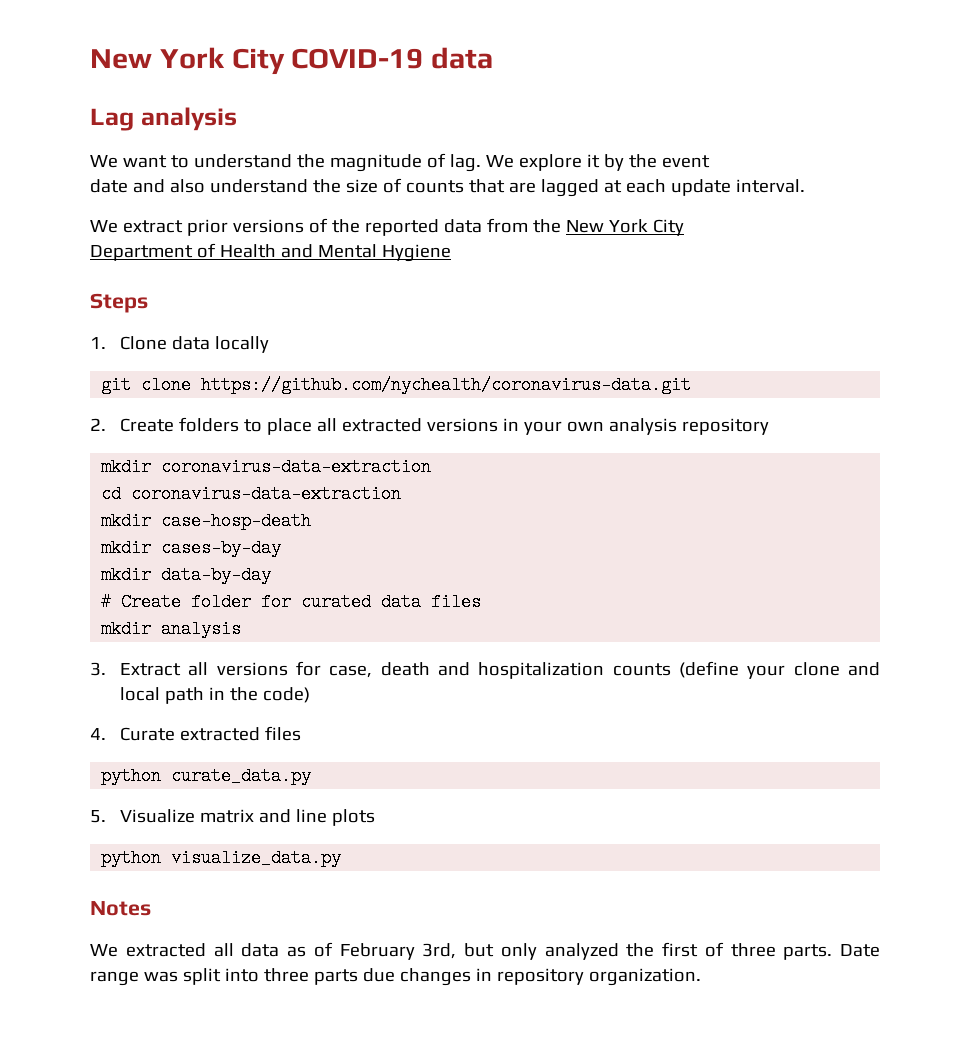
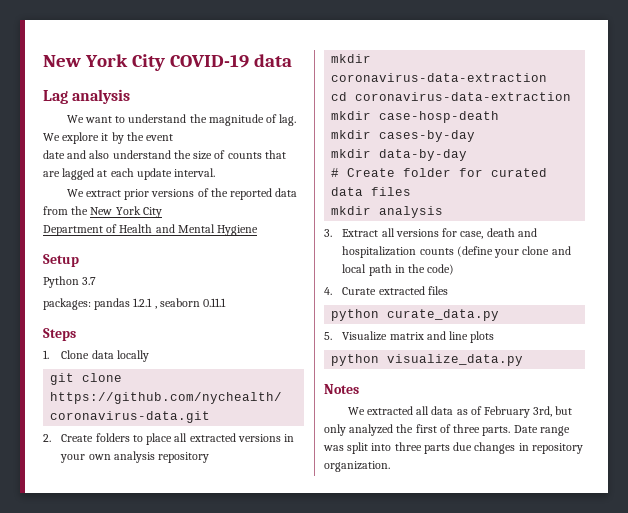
+ Setup
+ Python 3.7
+ packages: pandas 1.2.1 , seaborn 0.11.1

